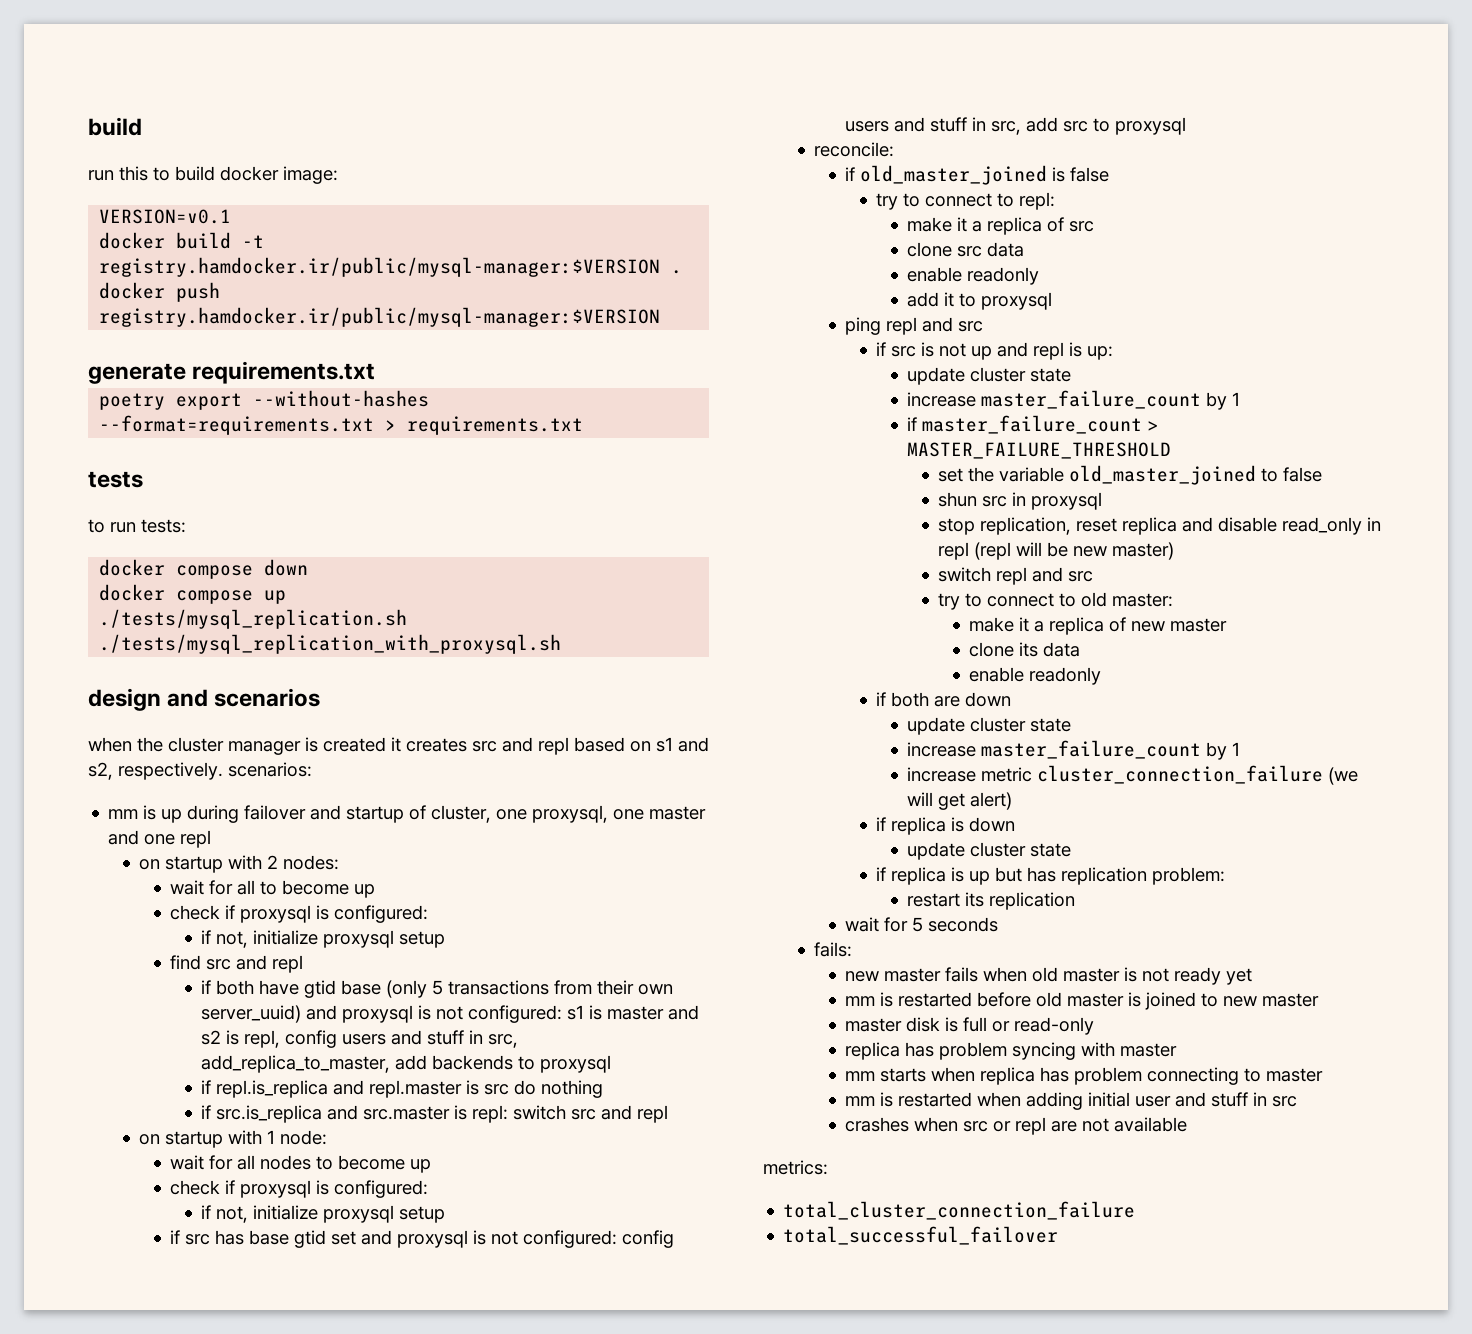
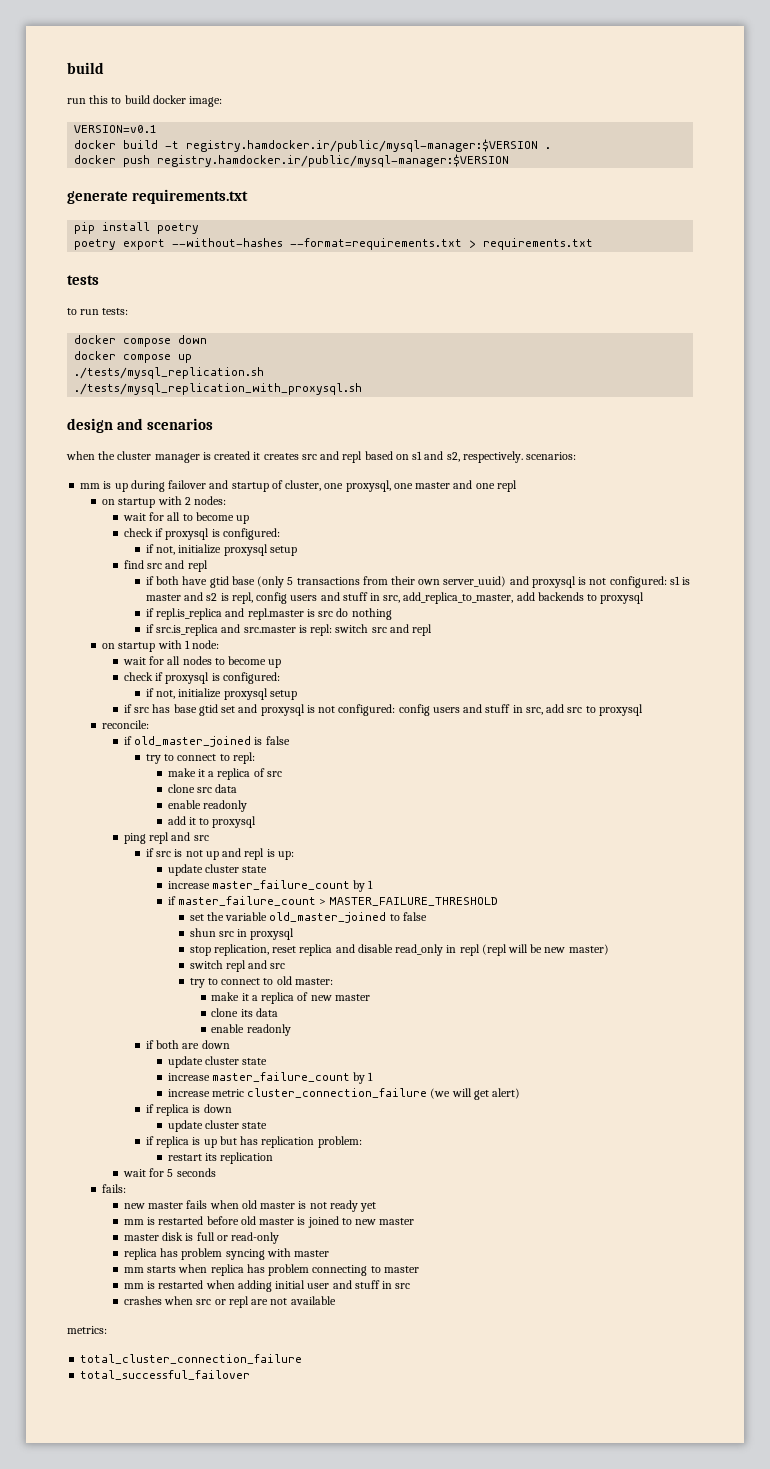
+ pip install poetry

